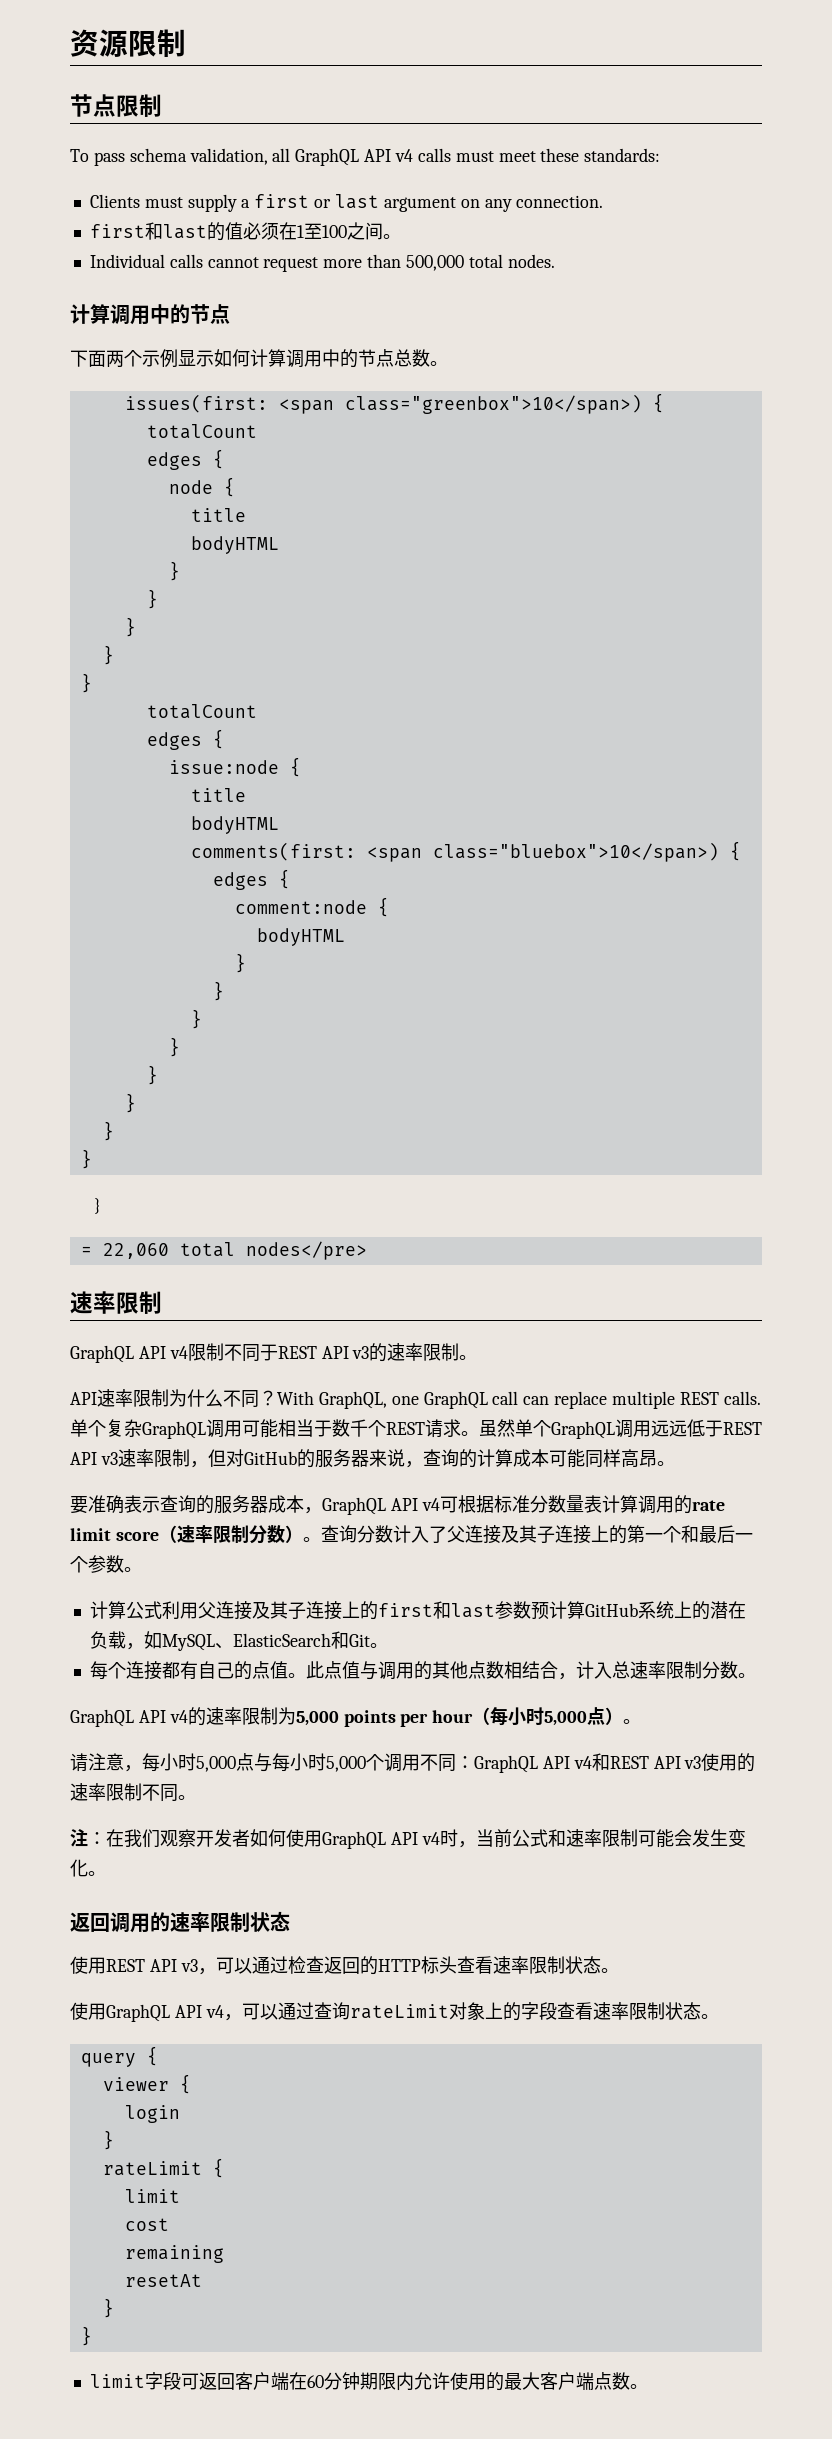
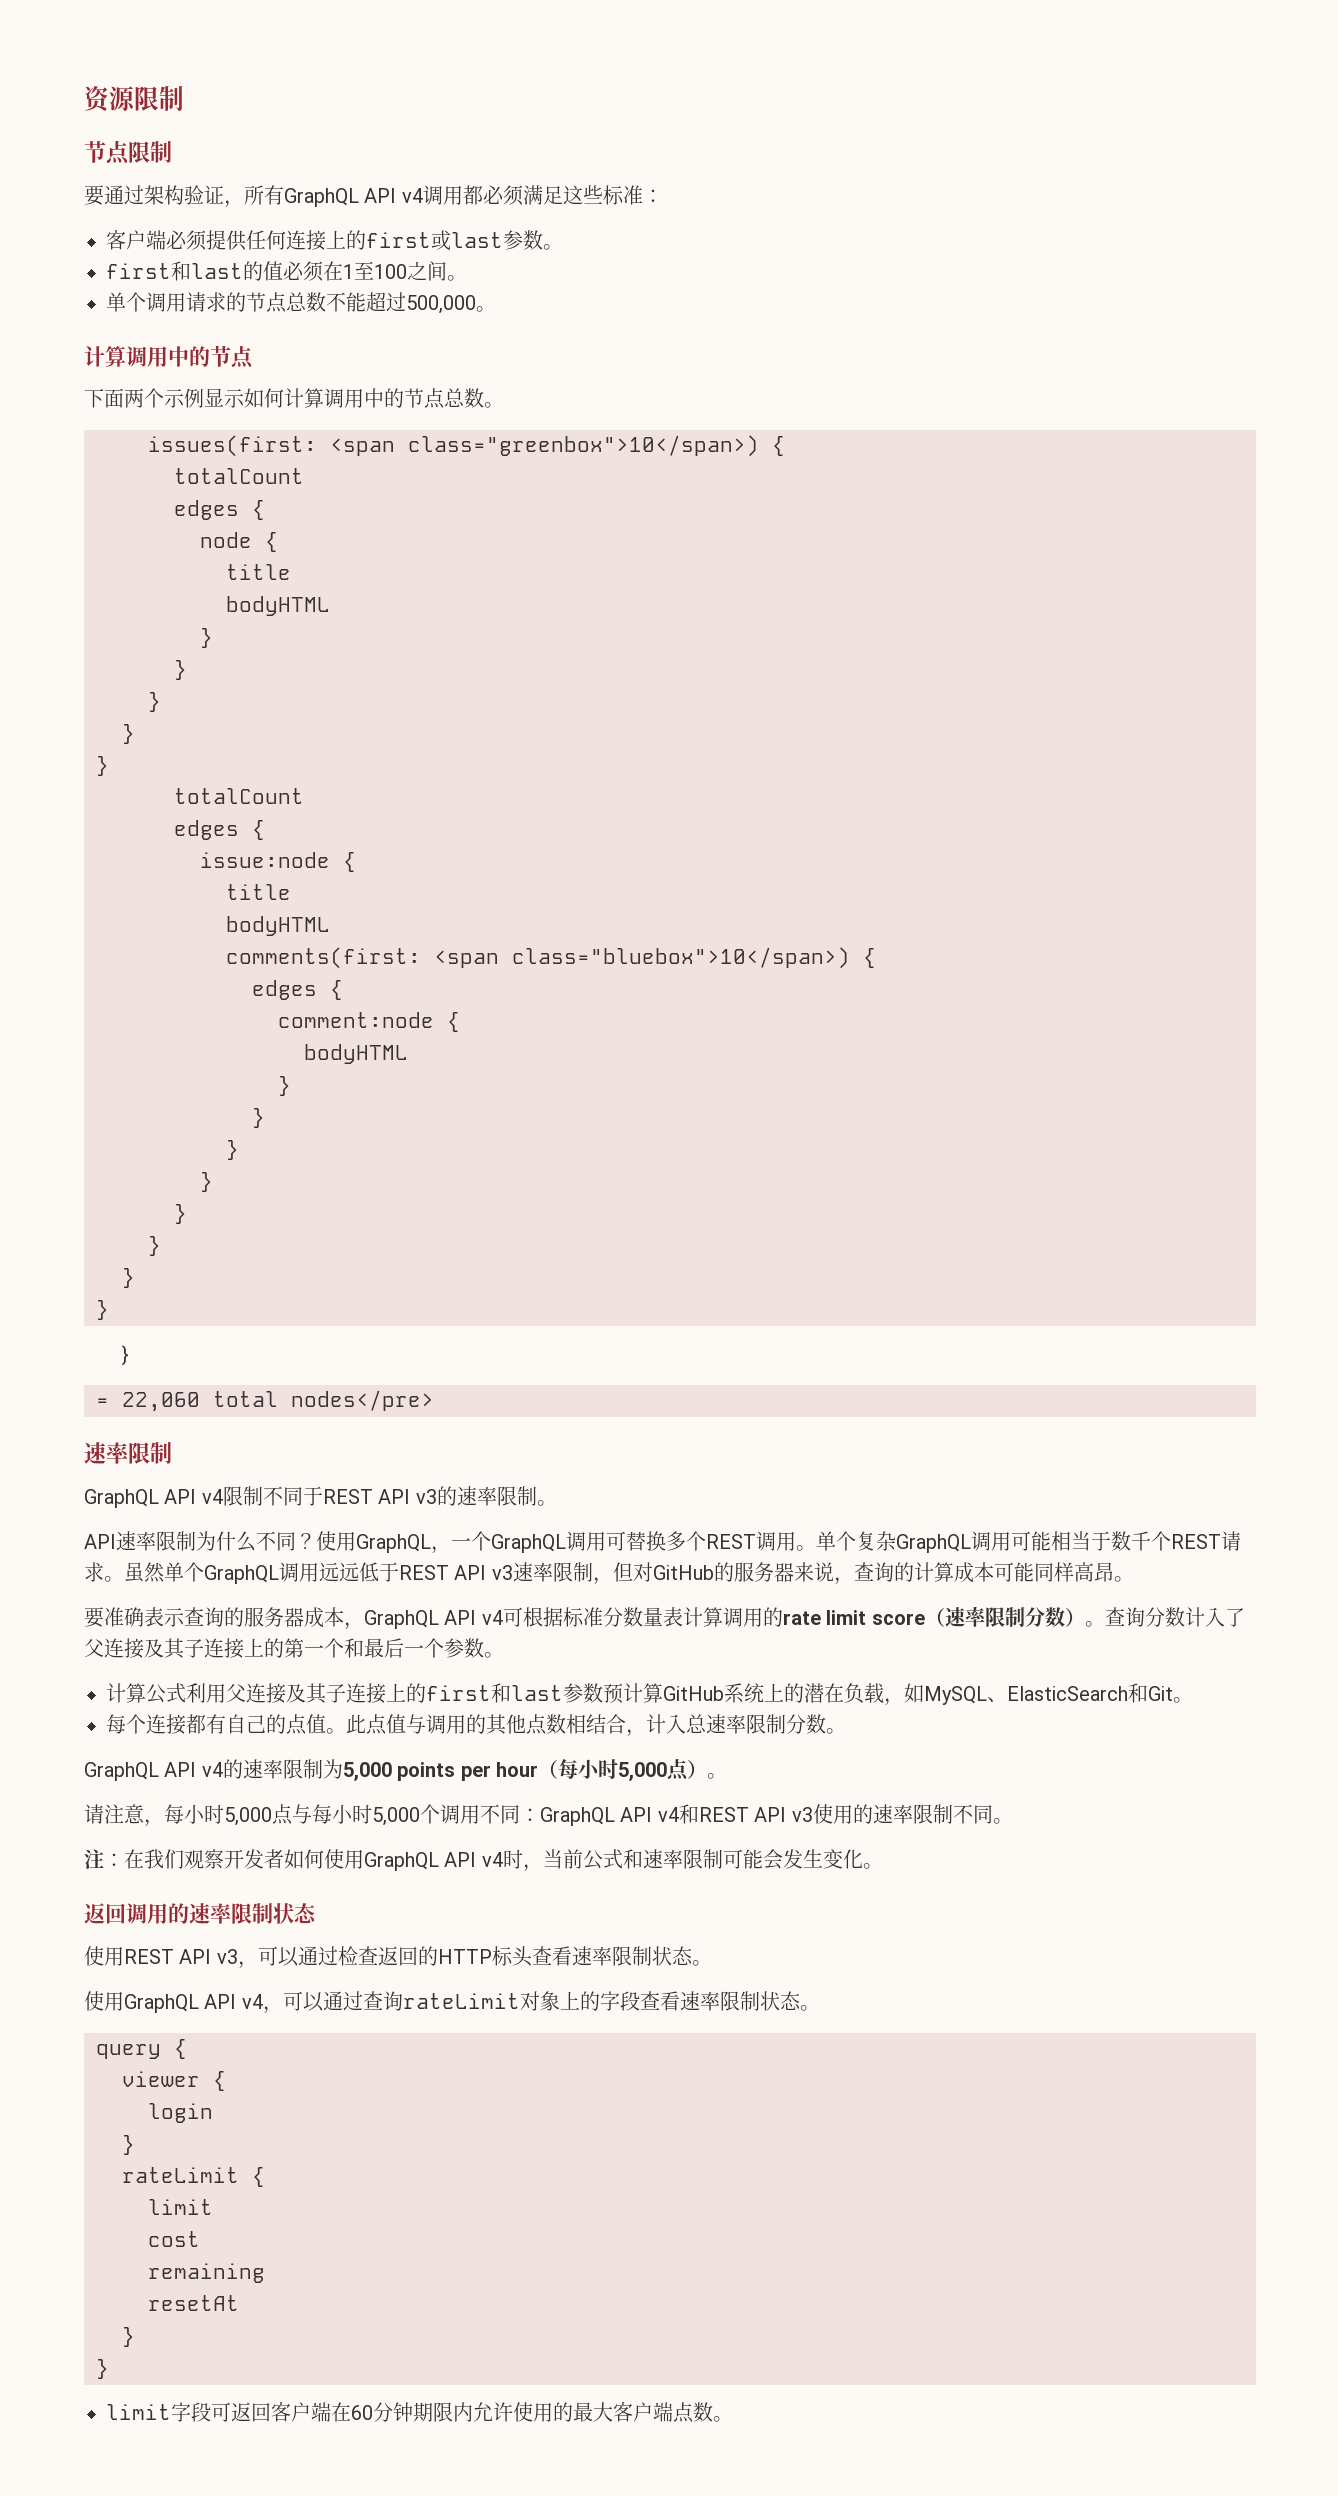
- To pass schema validation, all GraphQL API v4 calls must meet these standards:
- Clients must supply a first or last argument on any connection.
+ 要通过架构验证，所有GraphQL API v4调用都必须满足这些标准：
+ 客户端必须提供任何连接上的first或last参数。
- Individual calls cannot request more than 500,000 total nodes.
+ 单个调用请求的节点总数不能超过500,000。
- With GraphQL, one GraphQL call can replace multiple REST calls.
+ 使用GraphQL，一个GraphQL调用可替换多个REST调用。

